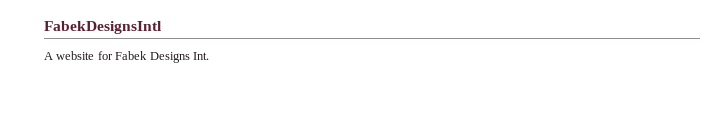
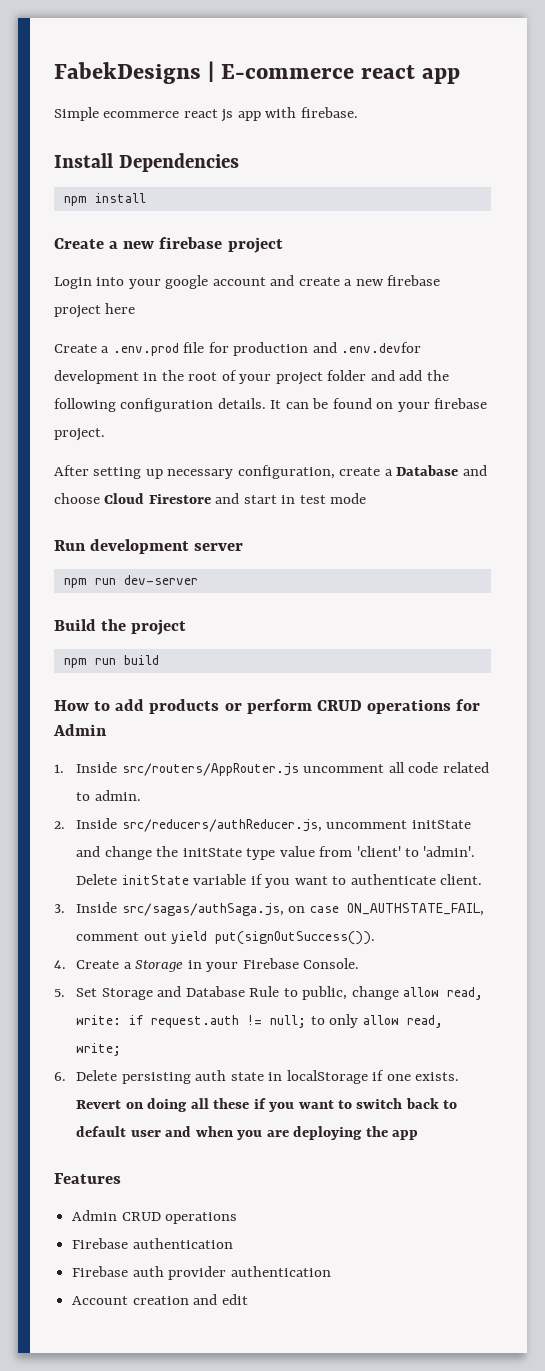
- FabekDesignsIntl
- A website for Fabek Designs Int.
+ FabekDesigns | E-commerce react app
+ Simple ecommerce react js app with firebase.
+ Install Dependencies
+ npm install
+ Create a new firebase project
+ Login into your google account and create a new firebase project here
+ Create a .env.prod file for production and .env.devfor development in the root of your project folder and add the following configuration details. It can be found on your firebase project.
+ After setting up necessary configuration, create a Database and choose Cloud Firestore and start in test mode
+ Run development server
+ npm run dev-server
+ Build the project
+ npm run build
+ How to add products or perform CRUD operations for Admin
+ 1. Inside src/routers/AppRouter.js uncomment all code related to admin.
+ 2. Inside src/reducers/authReducer.js, uncomment initState and change the initState type value from 'client' to 'admin'. Delete initState variable if you want to authenticate client.
+ 3. Inside src/sagas/authSaga.js, on case ON_AUTHSTATE_FAIL, comment out yield put(signOutSuccess()).
+ 4. Create a Storage in your Firebase Console.
+ 5. Set Storage and Database Rule to public, change allow read, write: if request.auth != null; to only allow read, write;
+ 6. Delete persisting auth state in localStorage if one exists. Revert on doing all these if you want to switch back to default user and when you are deploying the app
+ Features
+ Admin CRUD operations
+ Firebase authentication
+ Firebase auth provider authentication
+ Account creation and edit

